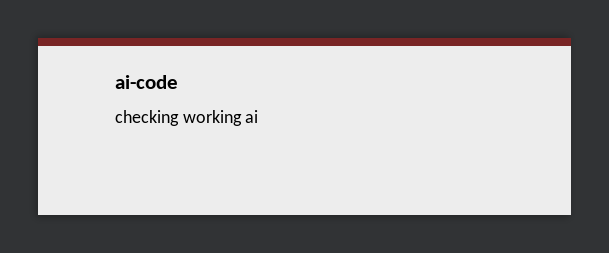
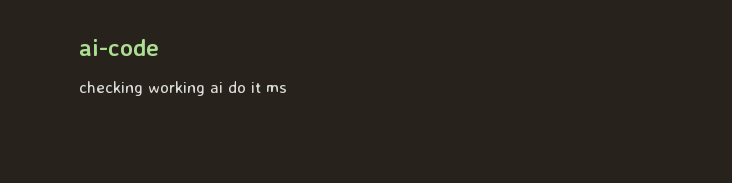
- checking working ai
+ checking working ai do it ms

